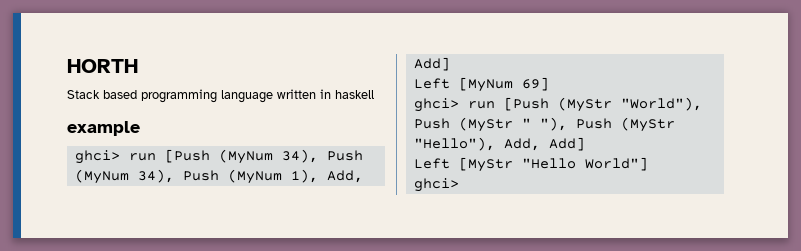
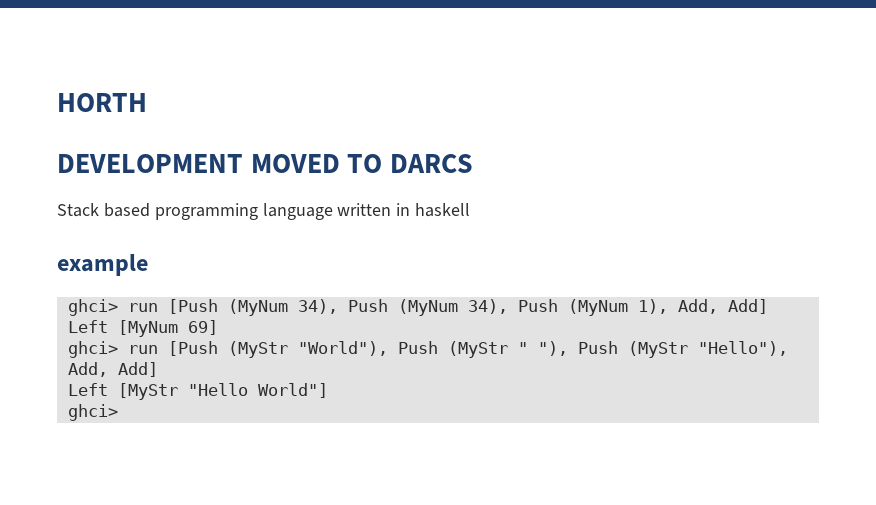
+ DEVELOPMENT MOVED TO DARCS

